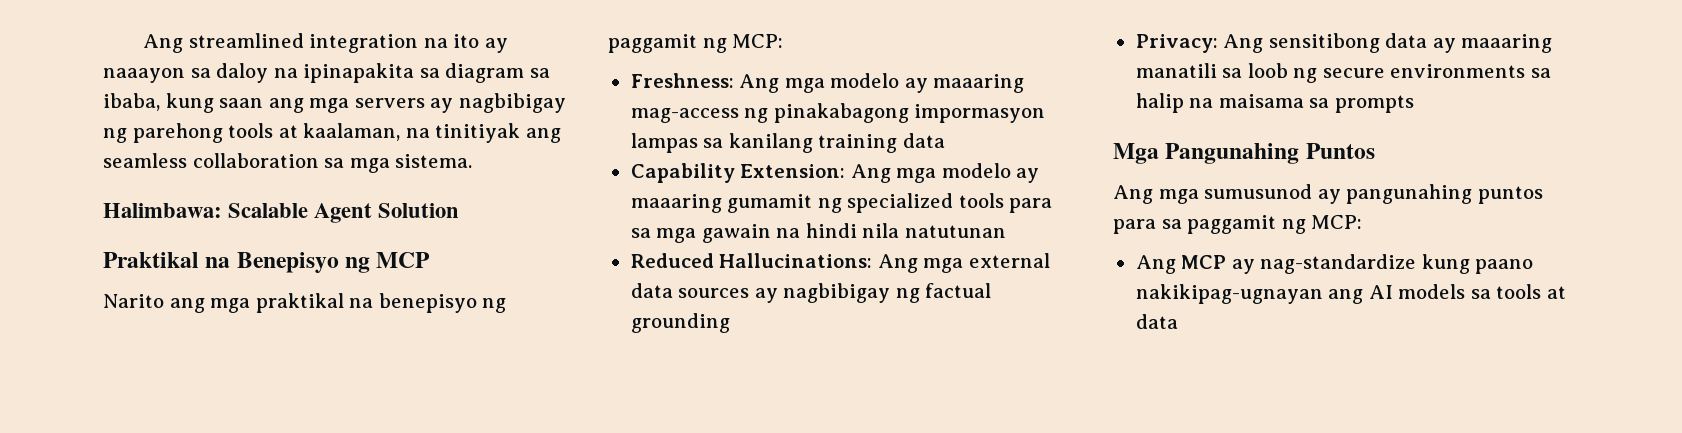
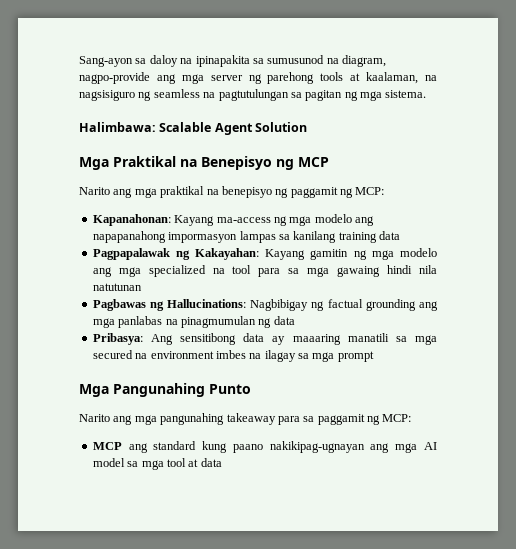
- Ang streamlined integration na ito ay naaayon sa daloy na ipinapakita sa diagram sa ibaba, kung saan ang mga servers ay nagbibigay ng parehong tools at kaalaman, na tinitiyak ang seamless collaboration sa mga sistema.
+ Sang-ayon sa daloy na ipinapakita sa sumusunod na diagram, nagpo-provide ang mga server ng parehong tools at kaalaman, na nagsisiguro ng seamless na pagtutulungan sa pagitan ng mga sistema.
- Praktikal na Benepisyo ng MCP
+ Mga Praktikal na Benepisyo ng MCP
- Freshness: Ang mga modelo ay maaaring mag-access ng pinakabagong impormasyon lampas sa kanilang training data
+ Kapanahonan: Kayang ma-access ng mga modelo ang napapanahong impormasyon lampas sa kanilang training data
- Capability Extension: Ang mga modelo ay maaaring gumamit ng specialized tools para sa mga gawain na hindi nila natutunan
+ Pagpapalawak ng Kakayahan: Kayang gamitin ng mga modelo ang mga specialized na tool para sa mga gawaing hindi nila natutunan
- Reduced Hallucinations: Ang mga external data sources ay nagbibigay ng factual grounding
- Privacy: Ang sensitibong data ay maaaring manatili sa loob ng secure environments sa halip na maisama sa prompts
- Mga Pangunahing Puntos
- Ang mga sumusunod ay pangunahing puntos para sa paggamit ng MCP:
+ Pagbawas ng Hallucinations: Nagbibigay ng factual grounding ang mga panlabas na pinagmumulan ng data
+ Pribasya: Ang sensitibong data ay maaaring manatili sa mga secured na environment imbes na ilagay sa mga prompt
+ Mga Pangunahing Punto
+ Narito ang mga pangunahing takeaway para sa paggamit ng MCP:
- Ang MCP ay nag-standardize kung paano nakikipag-ugnayan ang AI models sa tools at data
+ MCP ang standard kung paano nakikipag-ugnayan ang mga AI model sa mga tool at data

